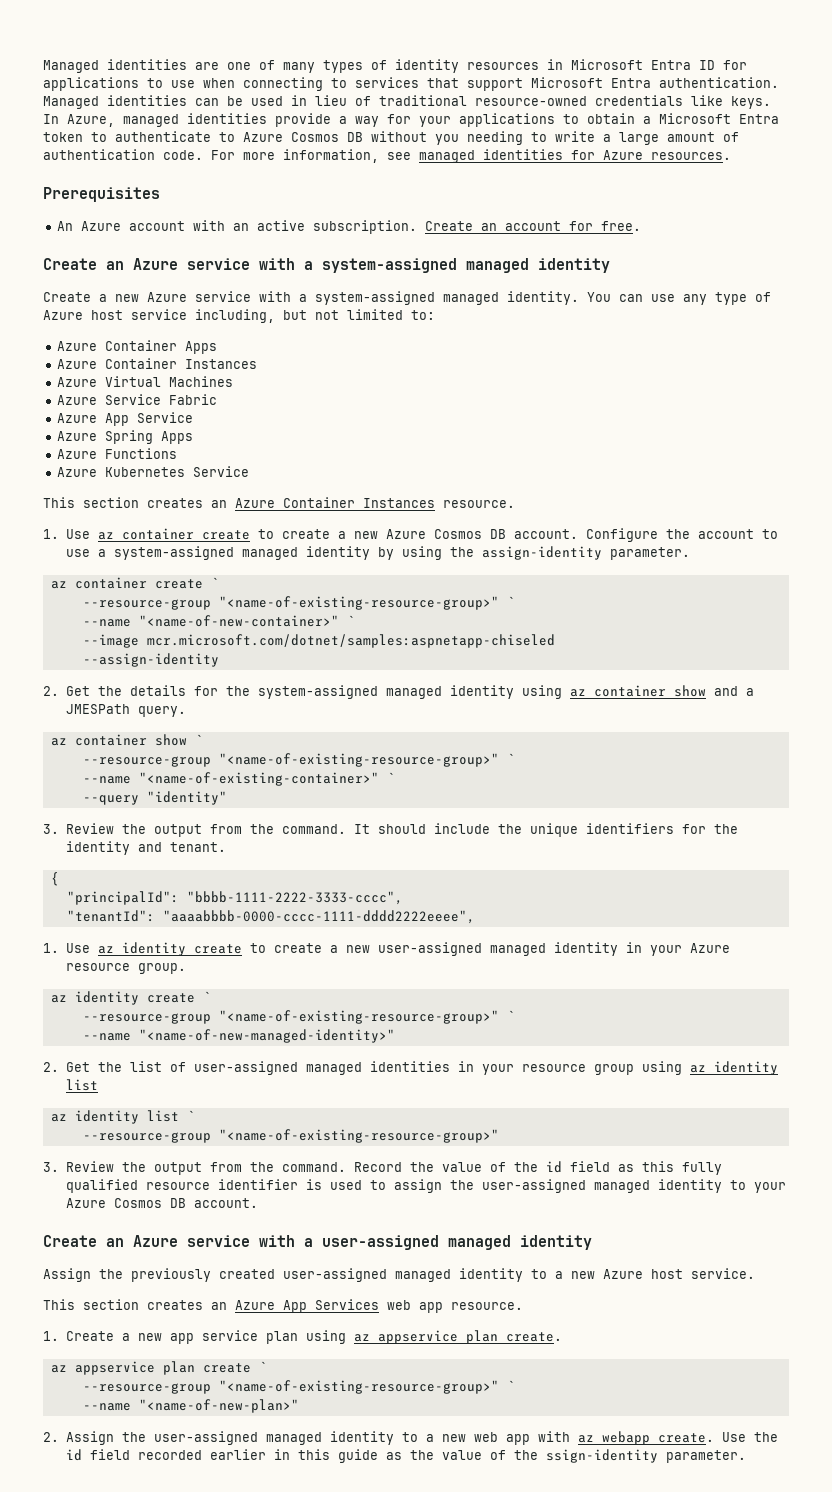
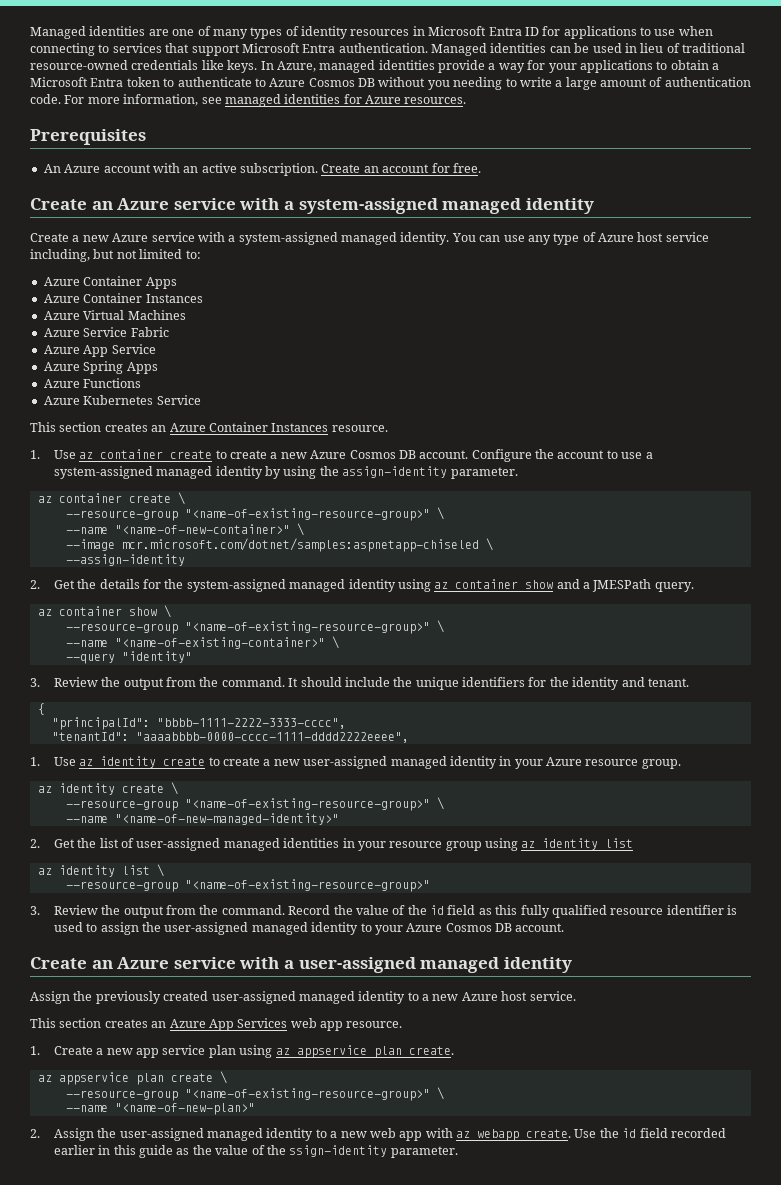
- az container create `
- --resource-group "<name-of-existing-resource-group>" `
+ az container create \
+ --resource-group "<name-of-existing-resource-group>" \
- --name "<name-of-new-container>" `
+ --name "<name-of-new-container>" \
- --image mcr.microsoft.com/dotnet/samples:aspnetapp-chiseled
+ --image mcr.microsoft.com/dotnet/samples:aspnetapp-chiseled \
- az container show `
- --resource-group "<name-of-existing-resource-group>" `
+ az container show \
+ --resource-group "<name-of-existing-resource-group>" \
- --name "<name-of-existing-container>" `
+ --name "<name-of-existing-container>" \
- az identity create `
- --resource-group "<name-of-existing-resource-group>" `
+ az identity create \
+ --resource-group "<name-of-existing-resource-group>" \
- az identity list `
+ az identity list \
- az appservice plan create `
- --resource-group "<name-of-existing-resource-group>" `
+ az appservice plan create \
+ --resource-group "<name-of-existing-resource-group>" \

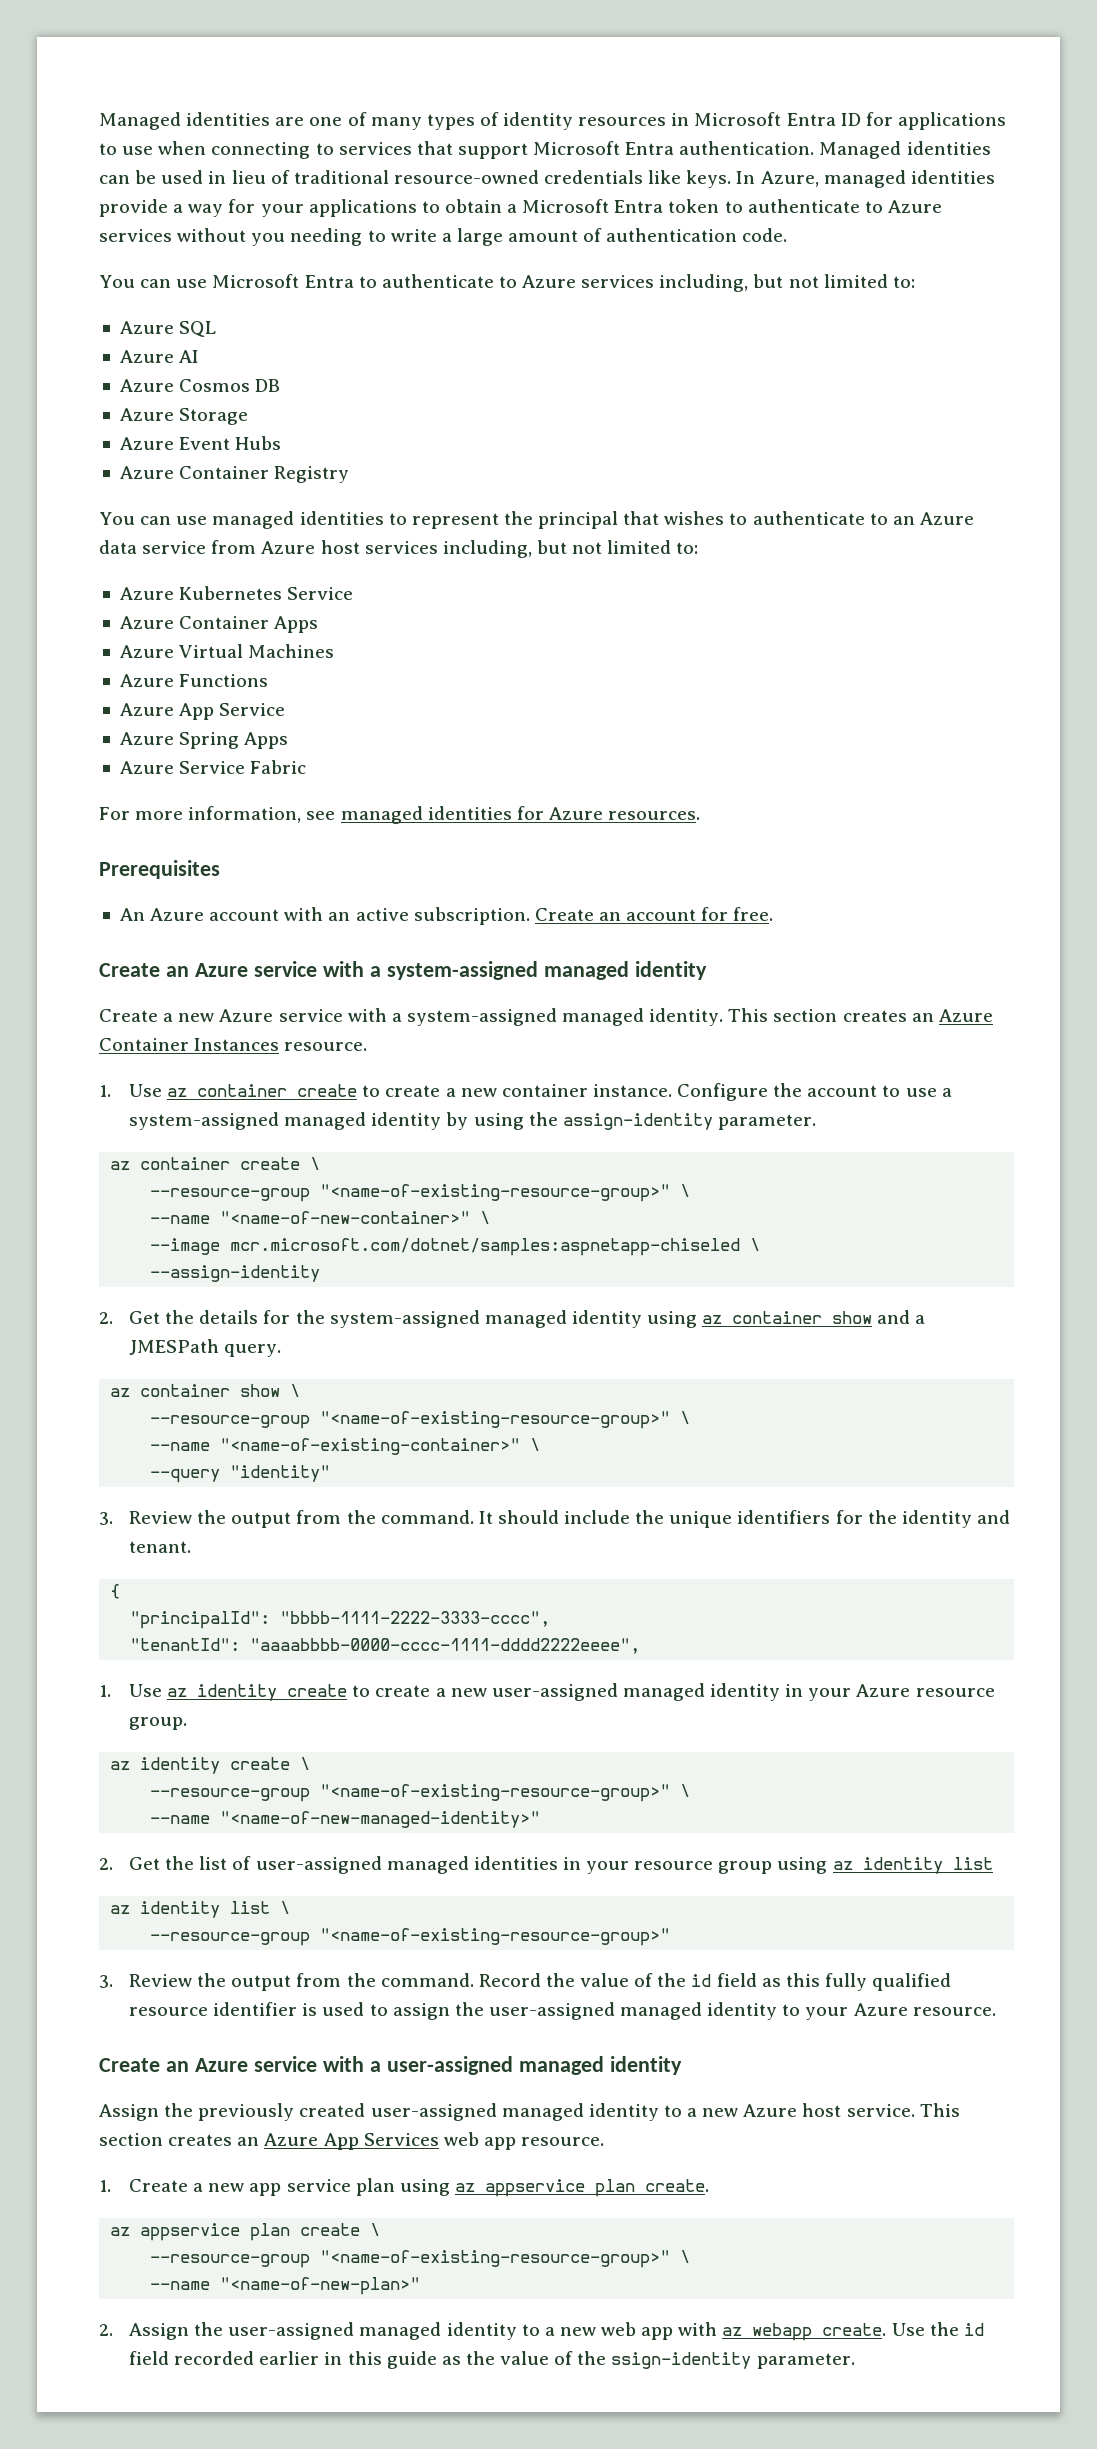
- In Azure, managed identities provide a way for your applications to obtain a Microsoft Entra token to authenticate to Azure Cosmos DB without you needing to write a large amount of authentication code. For more information, see managed identities for Azure resources.
+ In Azure, managed identities provide a way for your applications to obtain a Microsoft Entra token to authenticate to Azure services without you needing to write a large amount of authentication code.
+ You can use Microsoft Entra to authenticate to Azure services including, but not limited to:
+ Azure SQL
+ Azure AI
+ Azure Cosmos DB
+ Azure Storage
+ Azure Event Hubs
+ Azure Container Registry
+ You can use managed identities to represent the principal that wishes to authenticate to an Azure data service from Azure host services including, but not limited to:
+ Azure Kubernetes Service
+ Azure Container Apps
+ Azure Virtual Machines
+ Azure Functions
+ Azure App Service
+ Azure Spring Apps
+ Azure Service Fabric
+ For more information, see managed identities for Azure resources.
- Create a new Azure service with a system-assigned managed identity. You can use any type of Azure host service including, but not limited to:
- Azure Container Apps
- Azure Container Instances
- Azure Virtual Machines
- Azure Service Fabric
- Azure App Service
- Azure Spring Apps
- Azure Functions
- Azure Kubernetes Service
- This section creates an Azure Container Instances resource.
+ Create a new Azure service with a system-assigned managed identity. This section creates an Azure Container Instances resource.
- 1. Use az container create to create a new Azure Cosmos DB account.
+ 1. Use az container create to create a new container instance.
- Record the value of the id field as this fully qualified resource identifier is used to assign the user-assigned managed identity to your Azure Cosmos DB account.
+ Record the value of the id field as this fully qualified resource identifier is used to assign the user-assigned managed identity to your Azure resource.
- Assign the previously created user-assigned managed identity to a new Azure host service.
- This section creates an Azure App Services web app resource.
+ Assign the previously created user-assigned managed identity to a new Azure host service. This section creates an Azure App Services web app resource.

